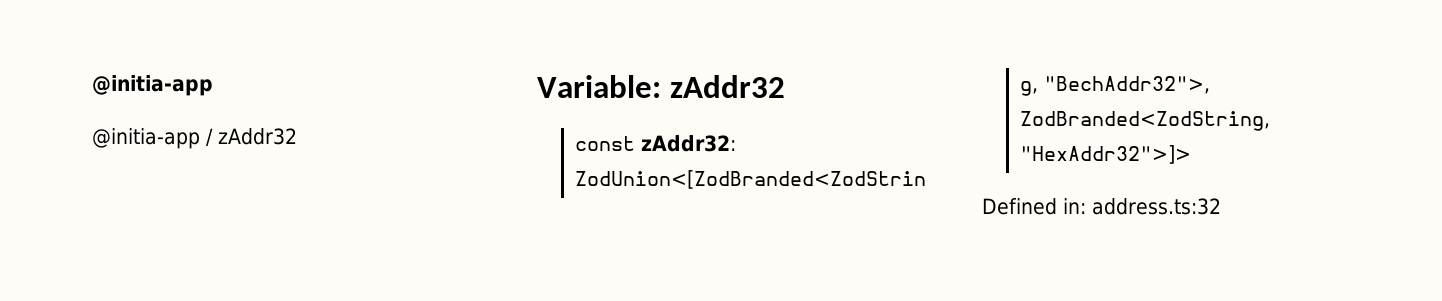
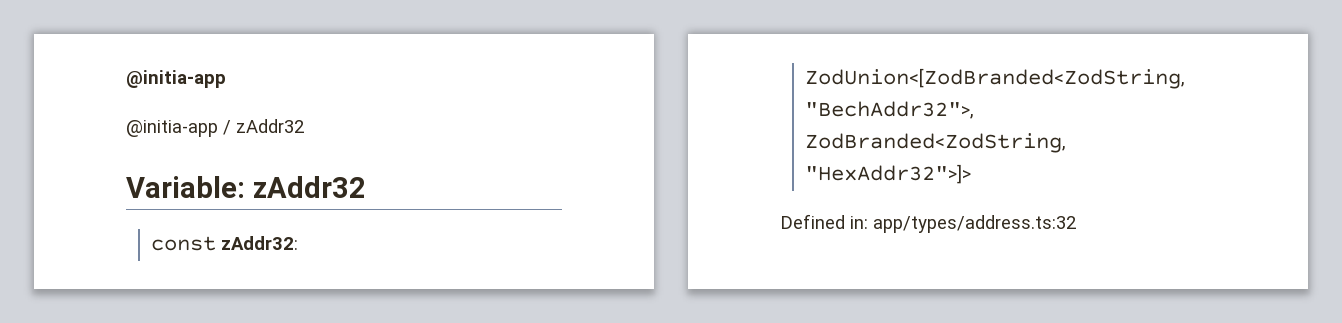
- Defined in: address.ts:32
+ Defined in: app/types/address.ts:32

